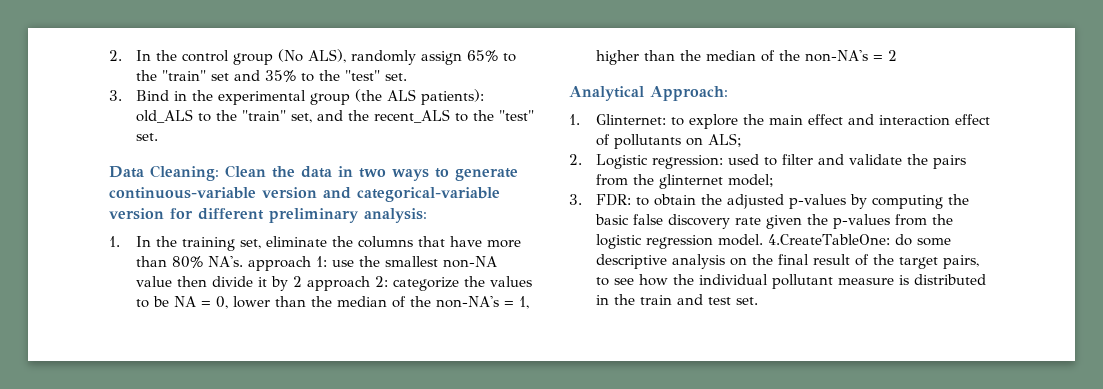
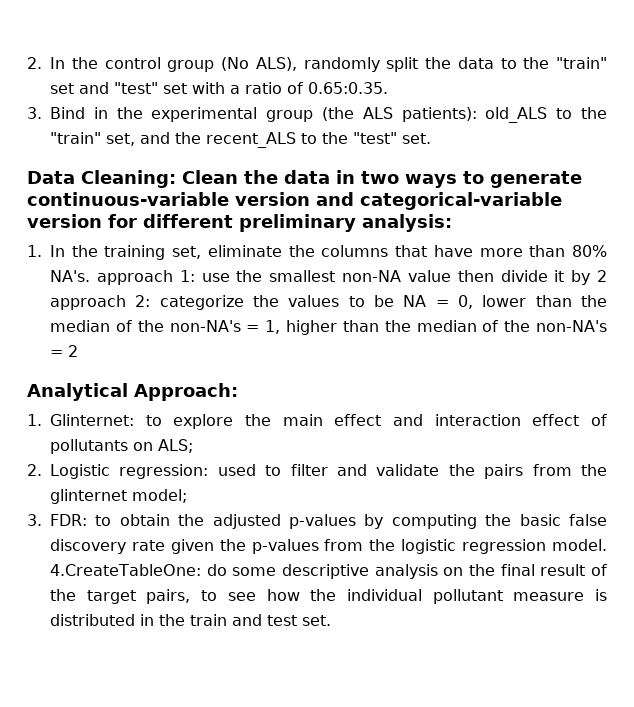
- 2. In the control group (No ALS), randomly assign 65% to the "train" set and 35% to the "test" set.
+ 2. In the control group (No ALS), randomly split the data to the "train" set and "test" set with a ratio of 0.65:0.35.

